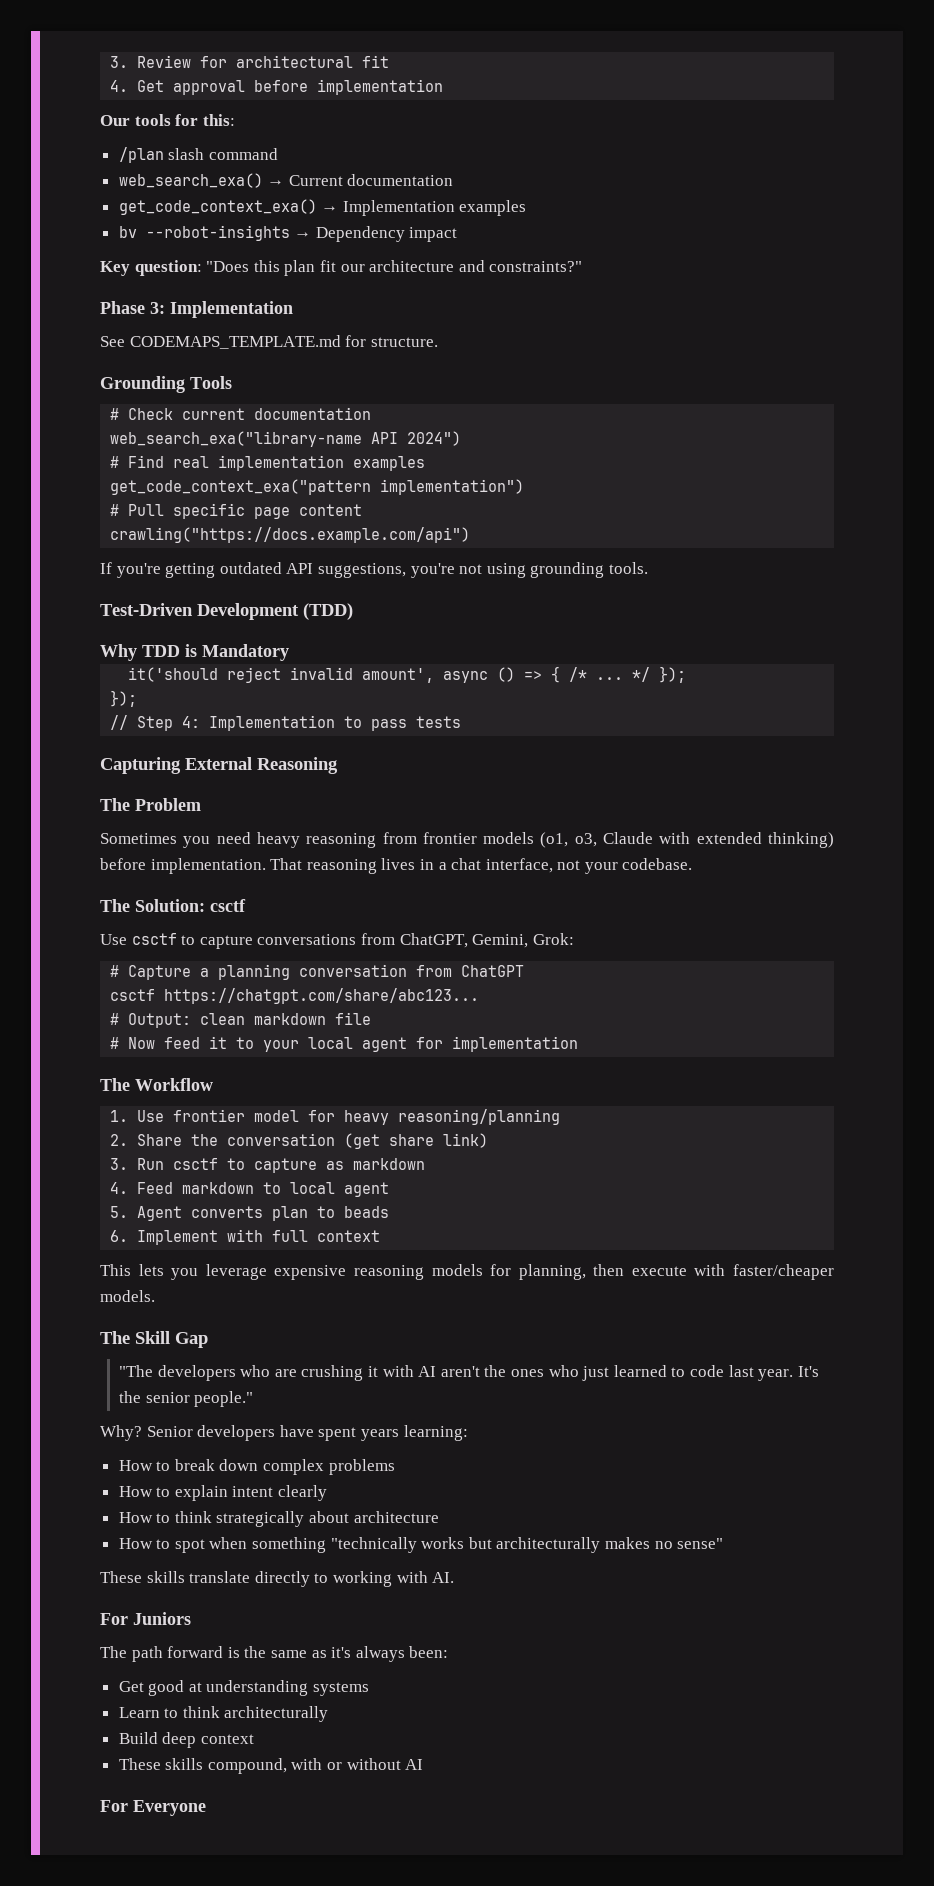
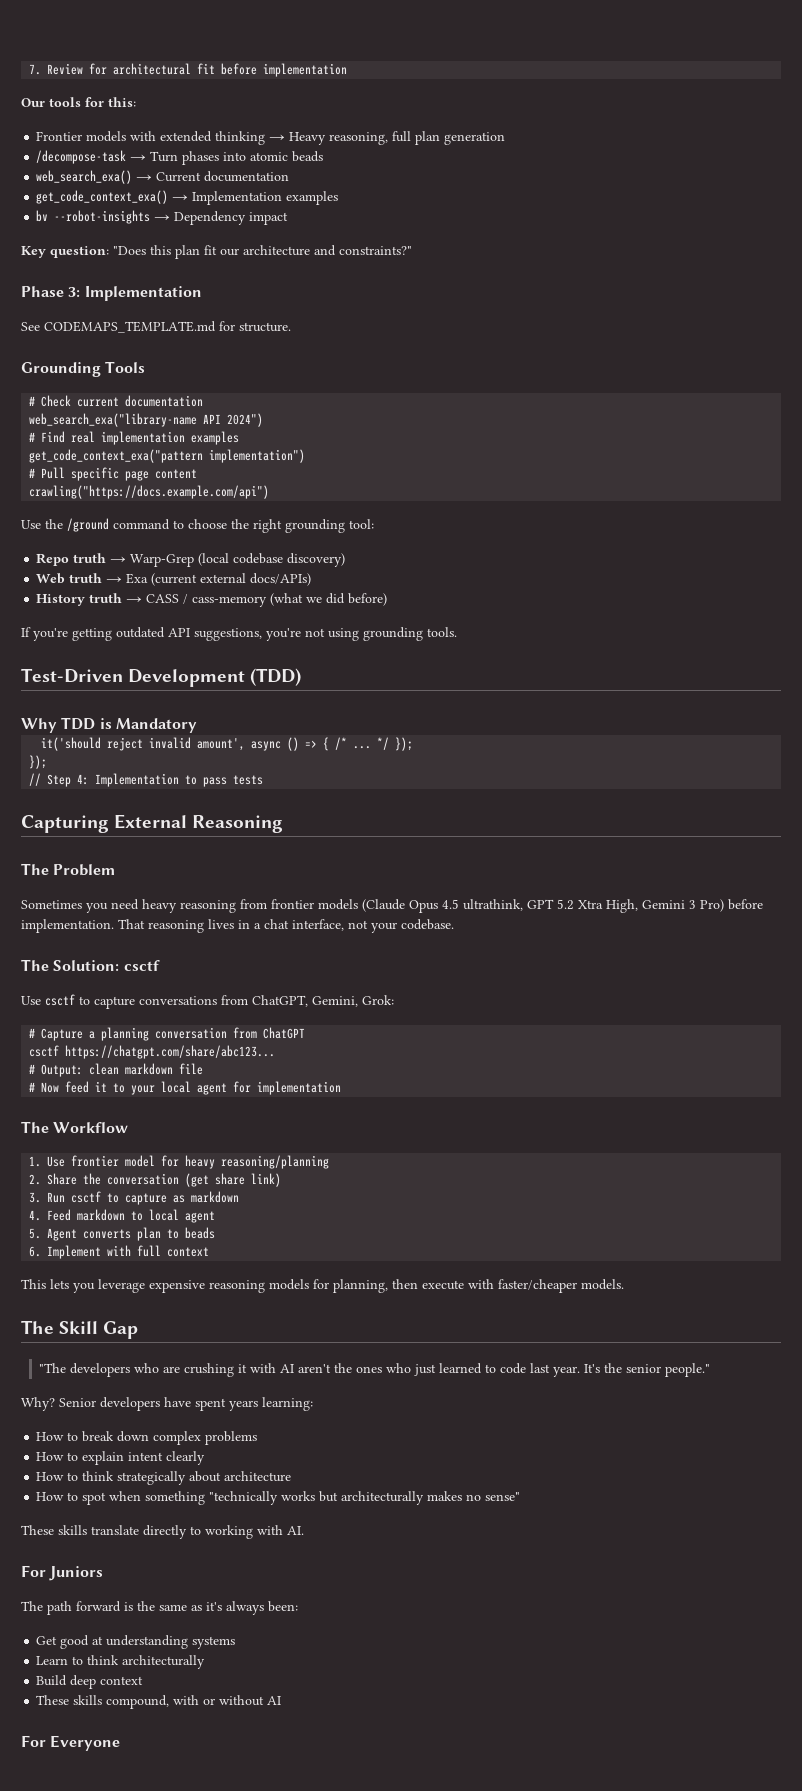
- 3. Review for architectural fit
- 4. Get approval before implementation
+ 7. Review for architectural fit before implementation
- /plan slash command
+ Frontier models with extended thinking → Heavy reasoning, full plan generation
+ /decompose-task → Turn phases into atomic beads
+ Use the /ground command to choose the right grounding tool:
+ Repo truth → Warp-Grep (local codebase discovery)
+ Web truth → Exa (current external docs/APIs)
+ History truth → CASS / cass-memory (what we did before)
- Sometimes you need heavy reasoning from frontier models (o1, o3, Claude with extended thinking) before implementation.
+ Sometimes you need heavy reasoning from frontier models (Claude Opus 4.5 ultrathink, GPT 5.2 Xtra High, Gemini 3 Pro) before implementation.

